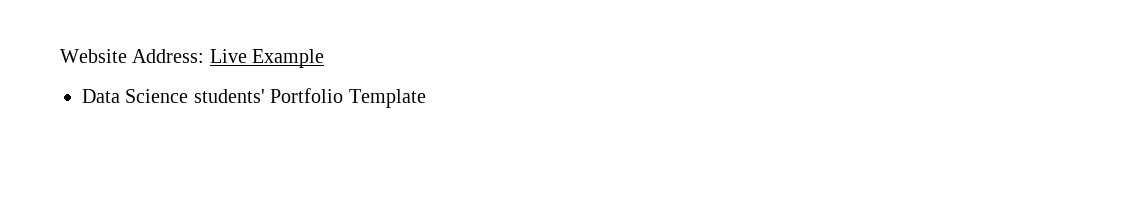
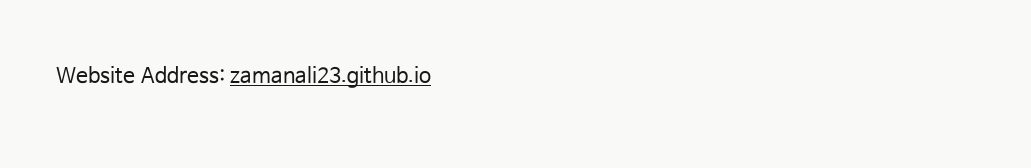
- Website Address: Live Example
- Data Science students' Portfolio Template
+ Website Address: zamanali23.github.io

